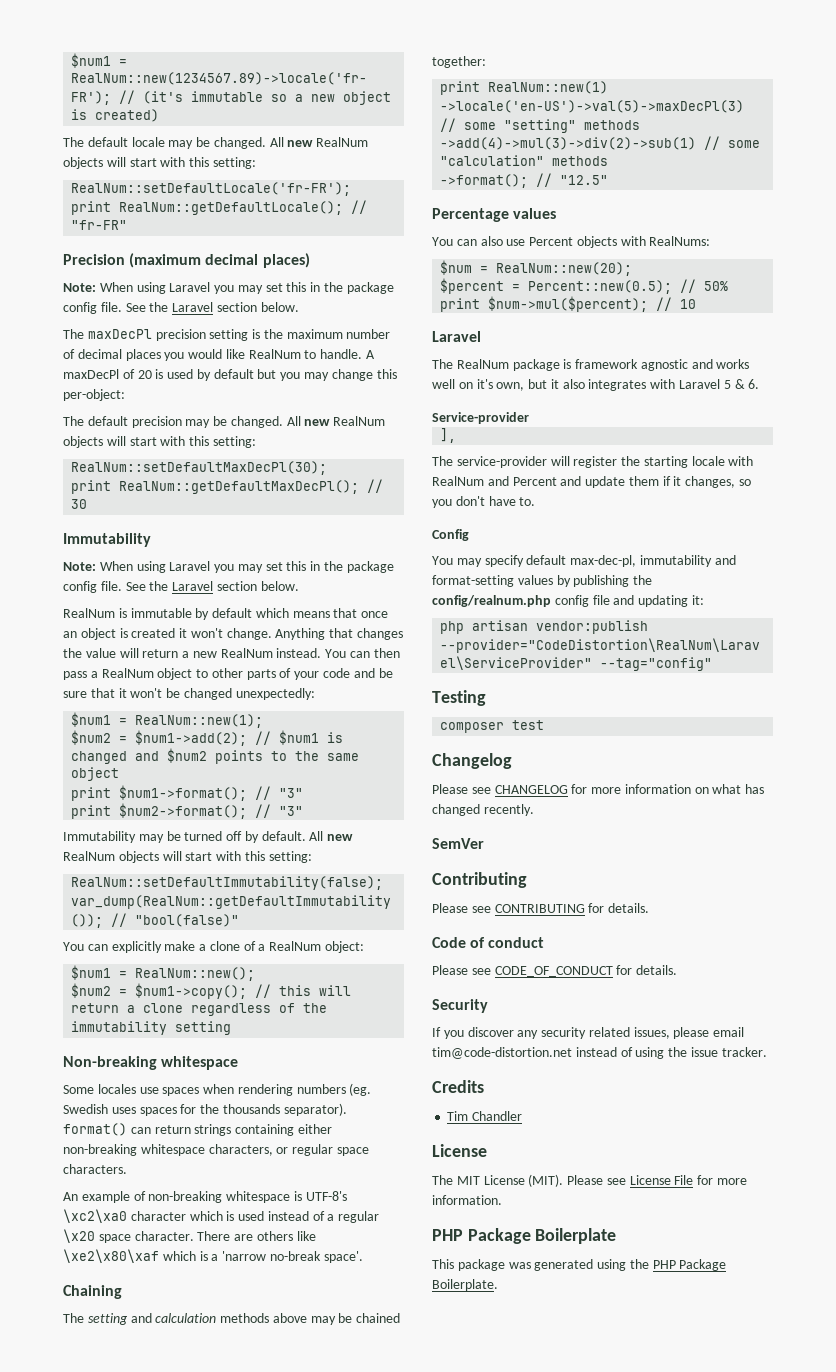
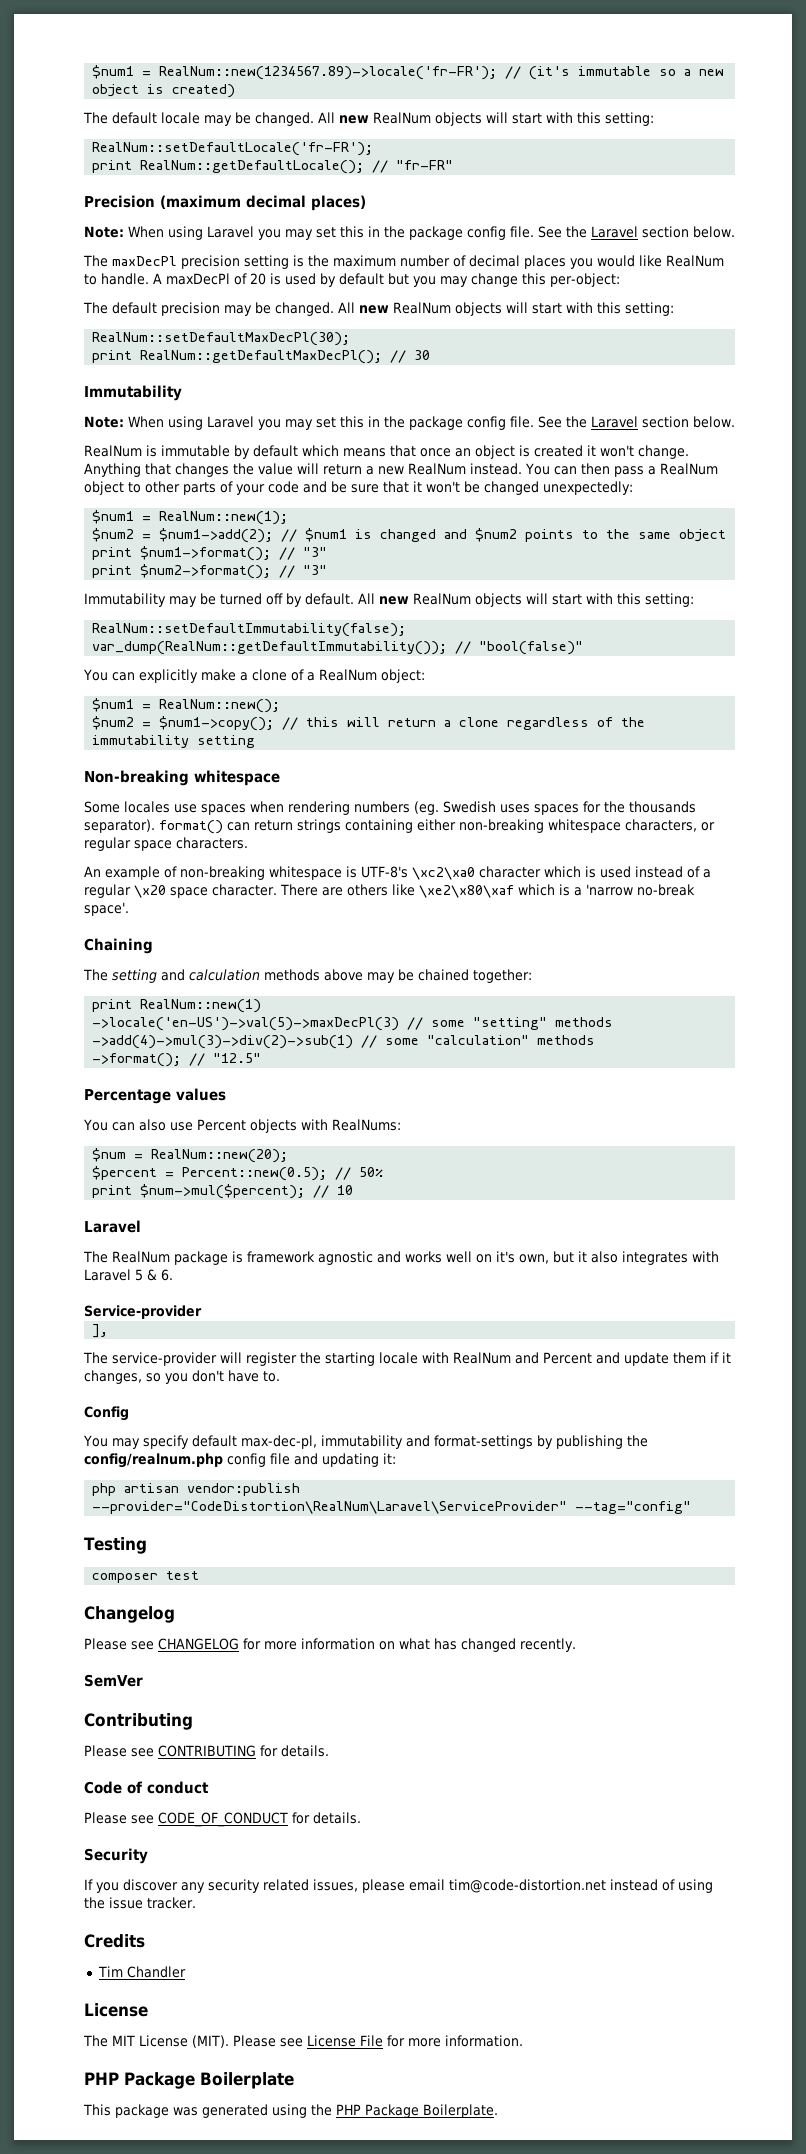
- You may specify default max-dec-pl, immutability and format-setting values by publishing the config/realnum.php config file and updating it:
+ You may specify default max-dec-pl, immutability and format-settings by publishing the config/realnum.php config file and updating it:

